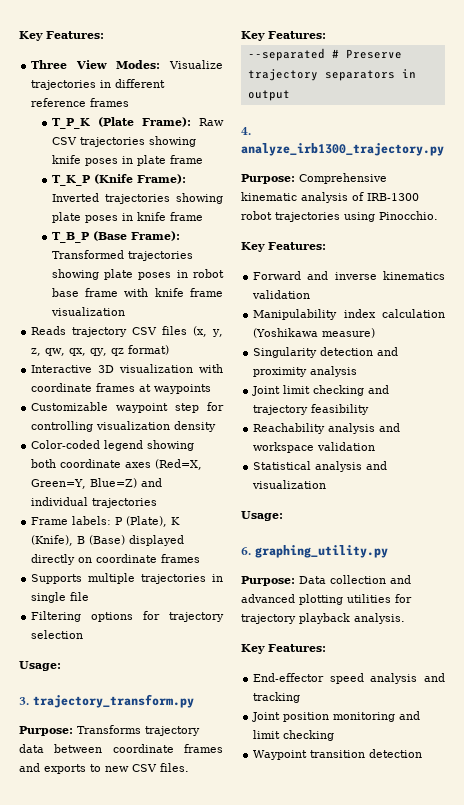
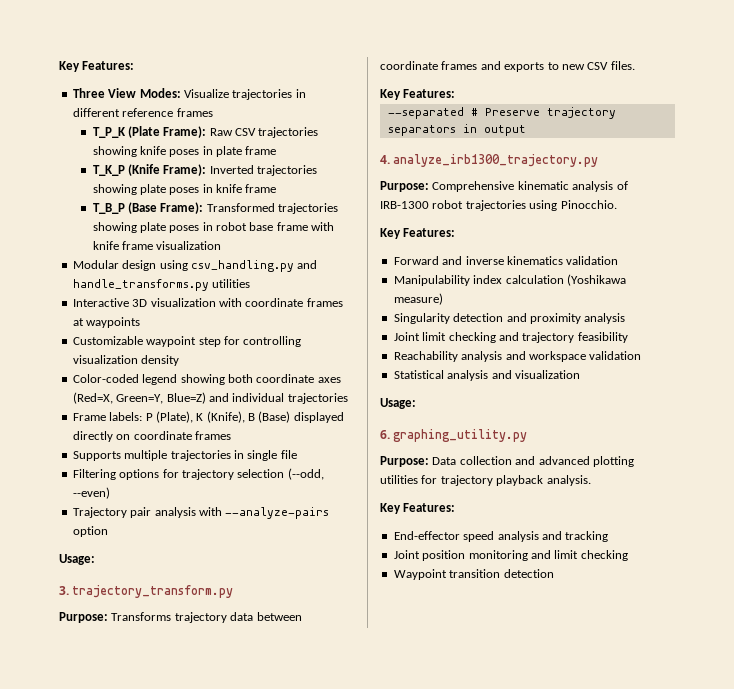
- Reads trajectory CSV files (x, y, z, qw, qx, qy, qz format)
+ Modular design using csv_handling.py and handle_transforms.py utilities
- Filtering options for trajectory selection
+ Filtering options for trajectory selection (--odd, --even)
+ Trajectory pair analysis with --analyze-pairs option

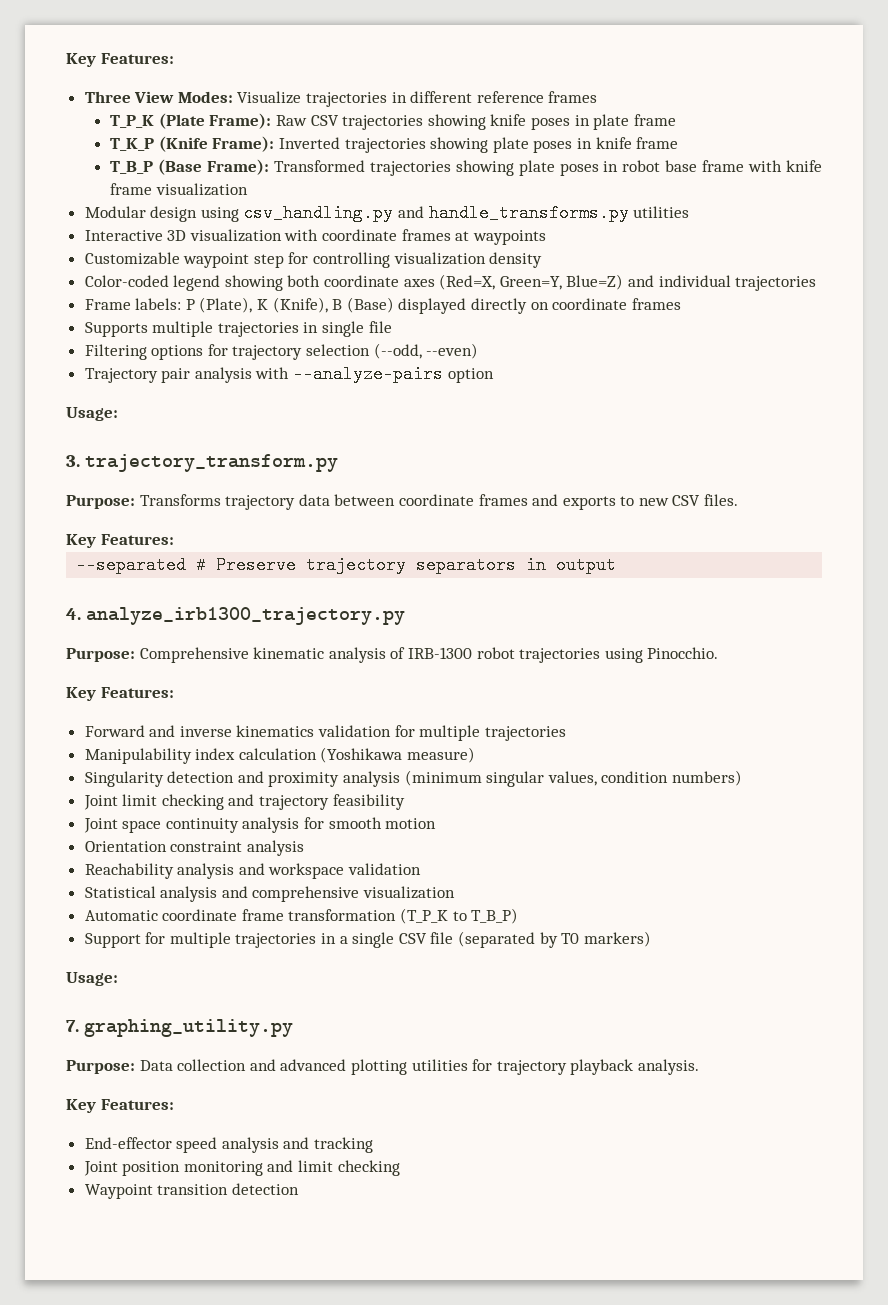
- Forward and inverse kinematics validation
+ Forward and inverse kinematics validation for multiple trajectories
- Singularity detection and proximity analysis
+ Singularity detection and proximity analysis (minimum singular values, condition numbers)
+ Joint space continuity analysis for smooth motion
+ Orientation constraint analysis
- Statistical analysis and visualization
+ Statistical analysis and comprehensive visualization
+ Automatic coordinate frame transformation (T_P_K to T_B_P)
+ Support for multiple trajectories in a single CSV file (separated by T0 markers)
  Usage:
- 6. graphing_utility.py
+ 7. graphing_utility.py

